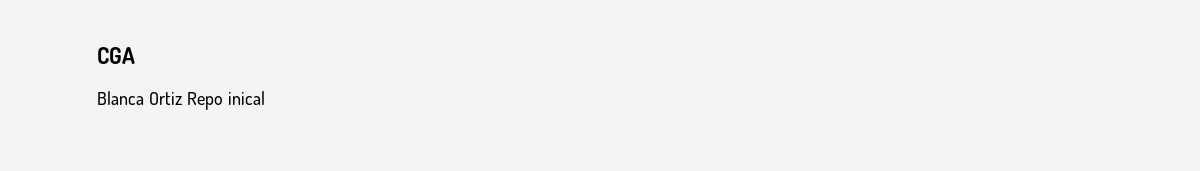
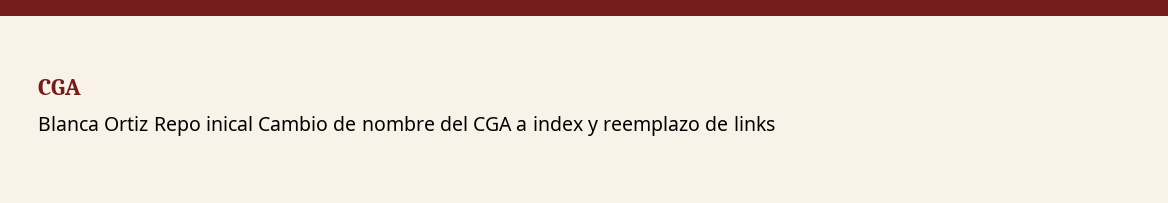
- Blanca Ortiz Repo inical
+ Blanca Ortiz Repo inical Cambio de nombre del CGA a index y reemplazo de links

